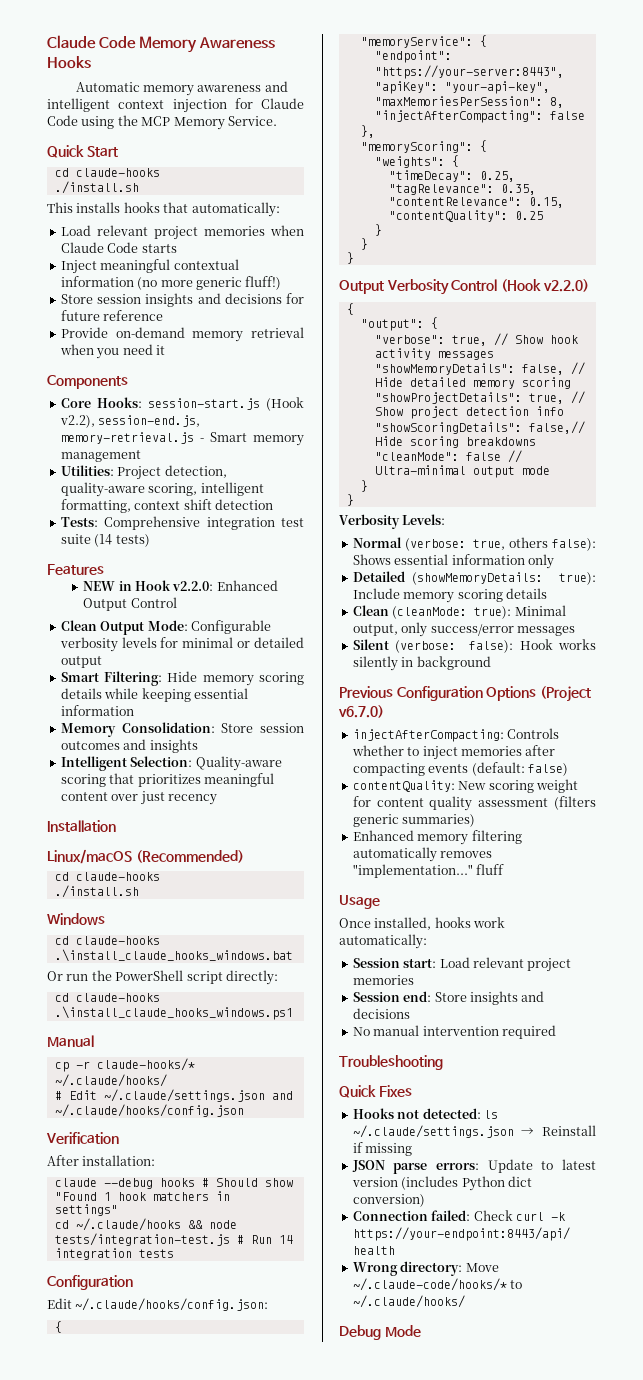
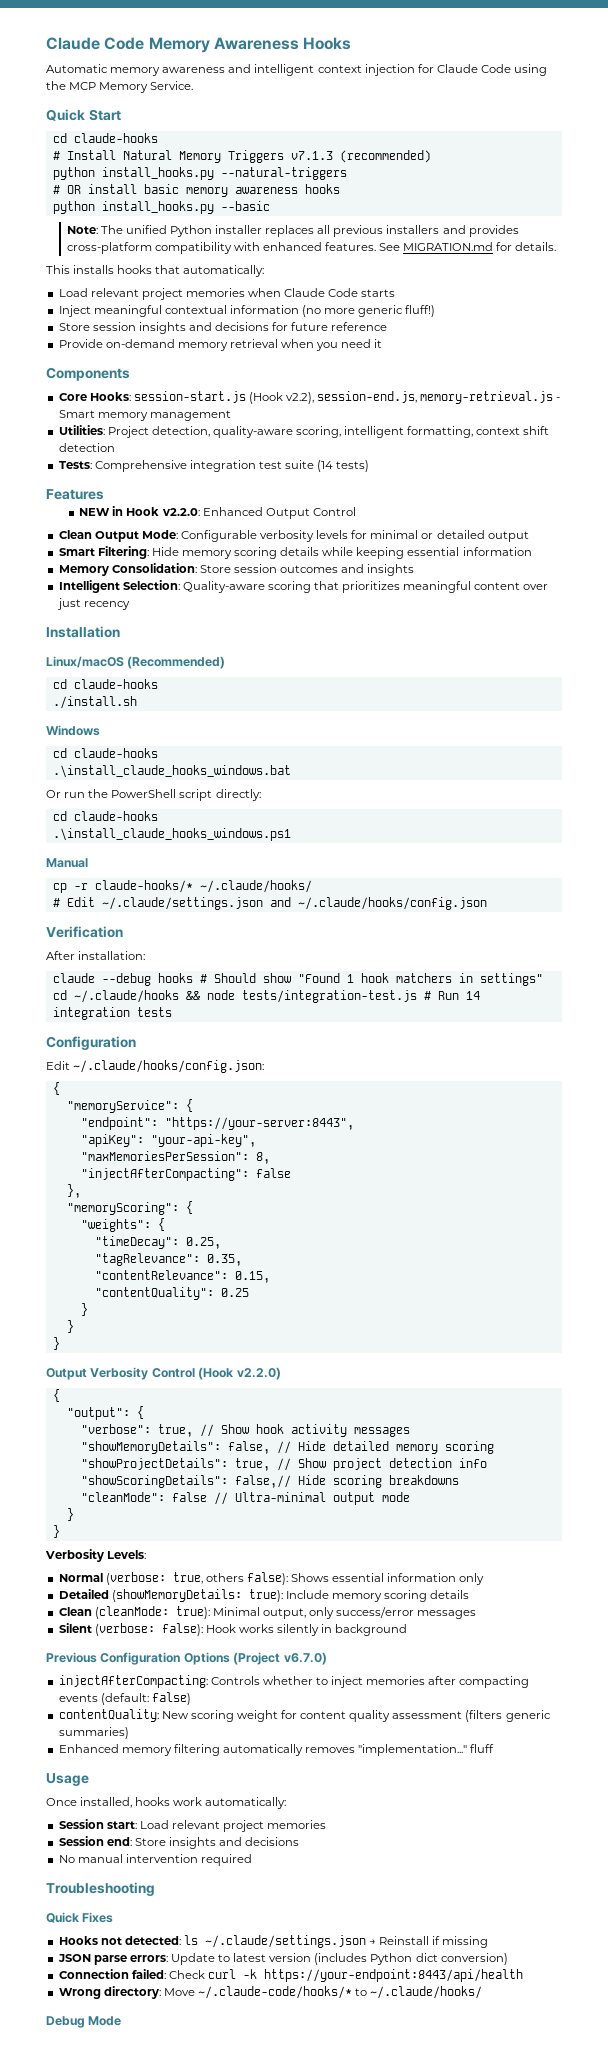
  Quick Start
  cd claude-hooks
- ./install.sh
+ # Install Natural Memory Triggers v7.1.3 (recommended)
+ python install_hooks.py --natural-triggers
+ # OR install basic memory awareness hooks
+ python install_hooks.py --basic
+ Note: The unified Python installer replaces all previous installers and provides cross-platform compatibility with enhanced features. See MIGRATION.md for details.

